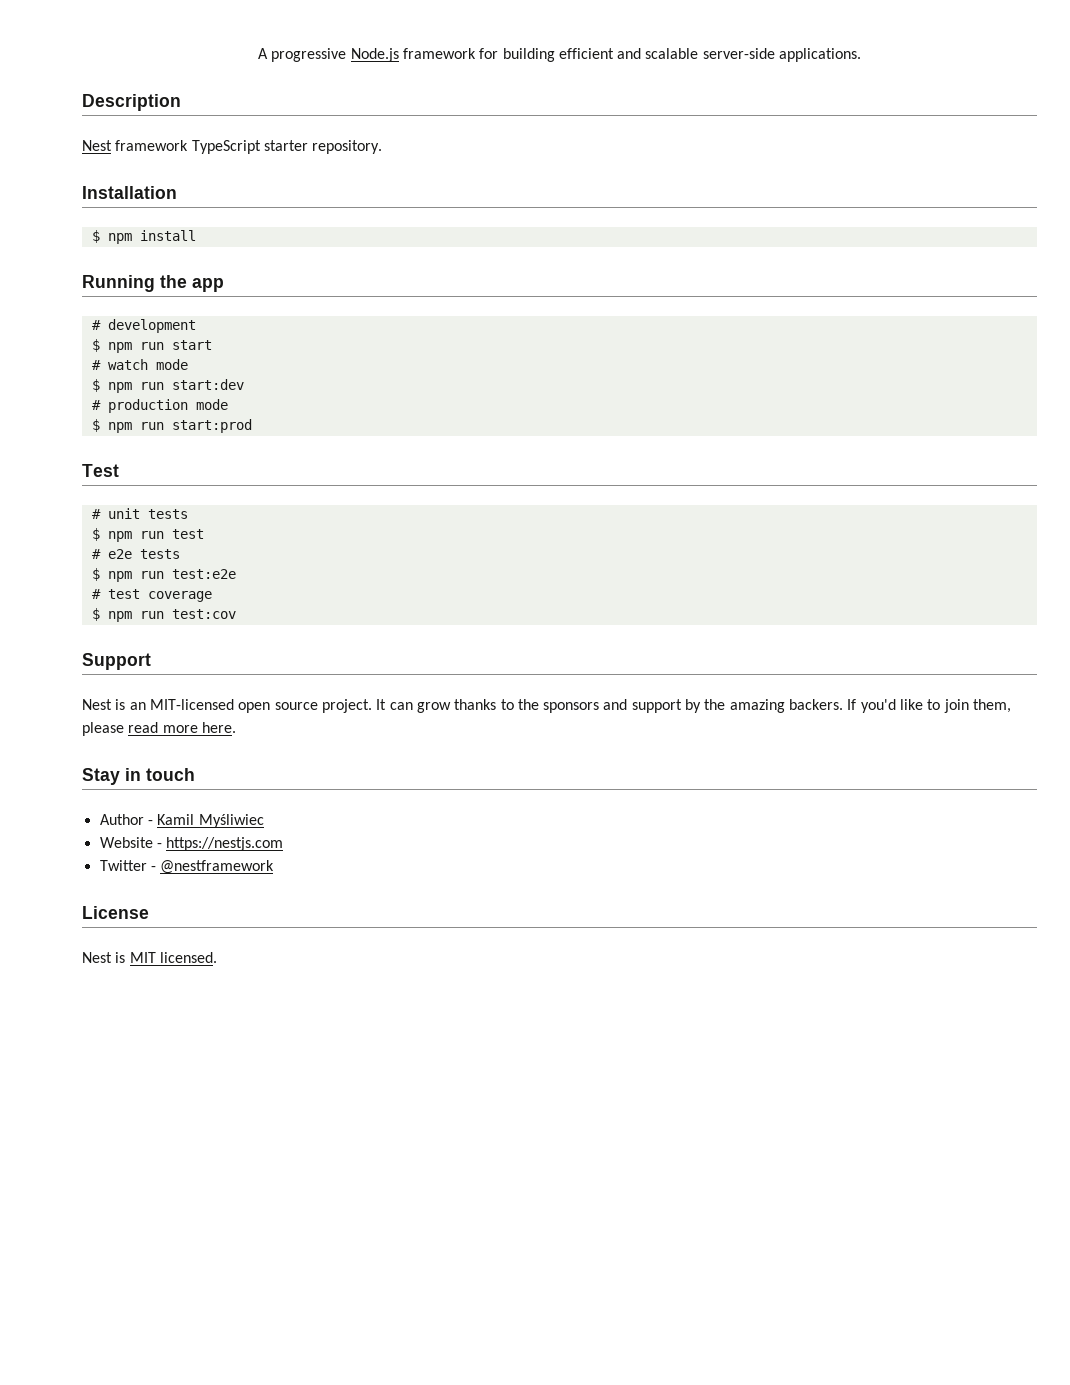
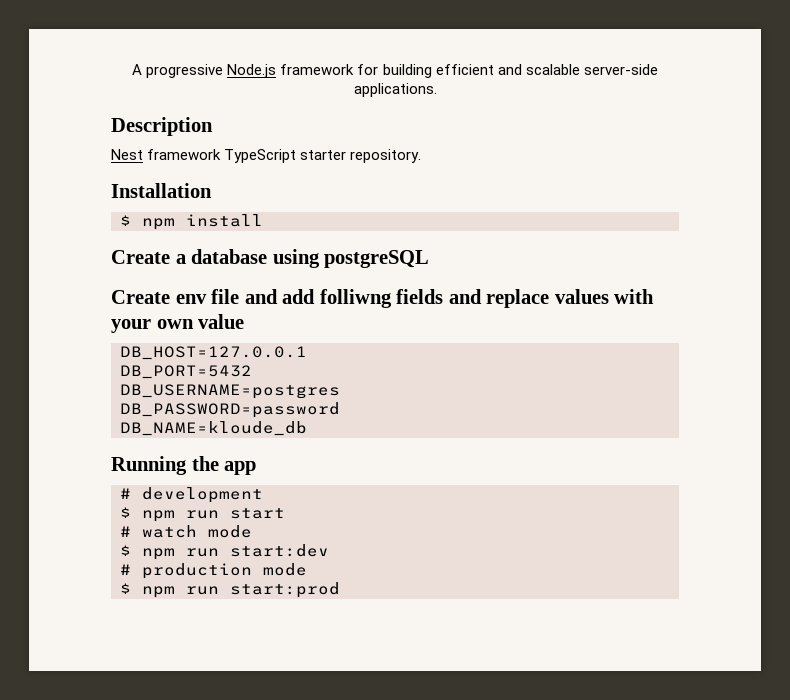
+ Create a database using postgreSQL
+ Create env file and add folliwng fields and replace values with your own value
+ DB_HOST=127.0.0.1
+ DB_PORT=5432
+ DB_USERNAME=postgres
+ DB_PASSWORD=password
+ DB_NAME=kloude_db
- Test
- # unit tests
- $ npm run test
- # e2e tests
- $ npm run test:e2e
- # test coverage
- $ npm run test:cov
- Support
- Nest is an MIT-licensed open source project. It can grow thanks to the sponsors and support by the amazing backers. If you'd like to join them, please read more here.
- Stay in touch
- Author - Kamil Myśliwiec
- Website - https://nestjs.com
- Twitter - @nestframework
- License
- Nest is MIT licensed.

